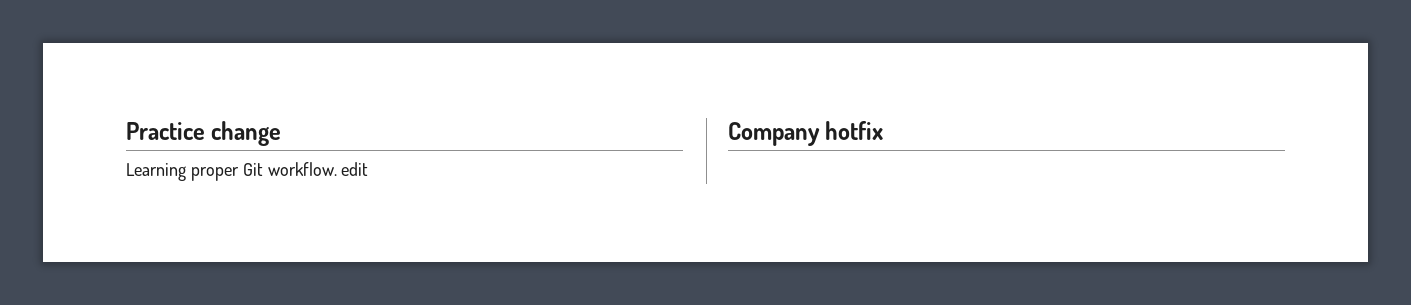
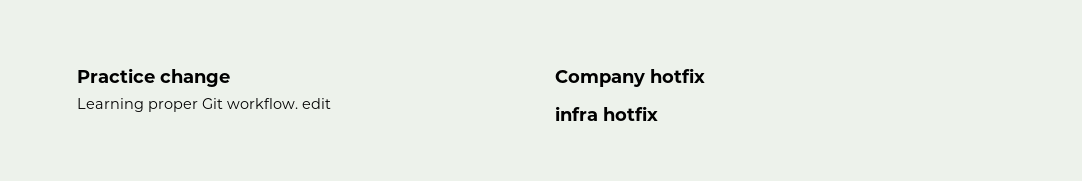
+ infra hotfix

